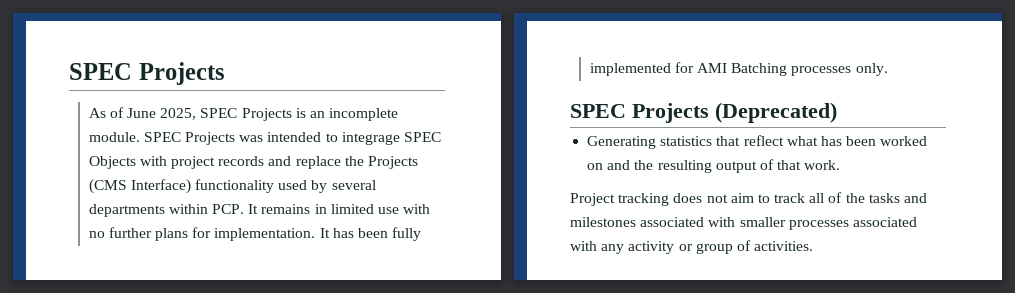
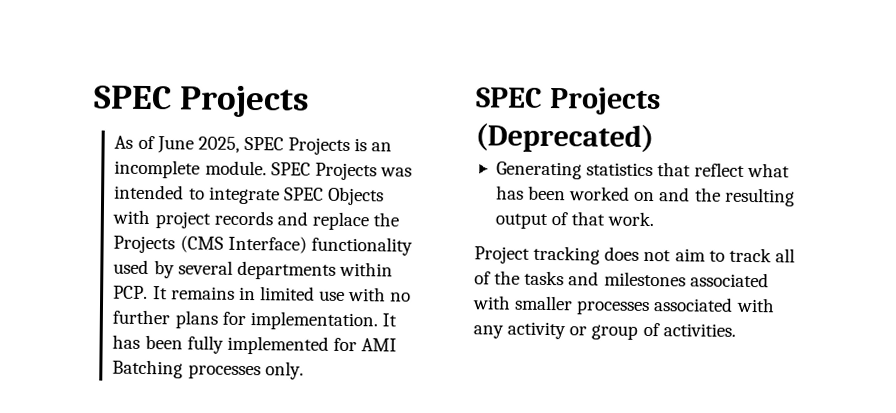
- SPEC Projects was intended to integrage SPEC Objects with project records and replace the Projects (CMS Interface) functionality used by several departments within PCP. It remains in limited use with no further plans for implementation.
+ SPEC Projects was intended to integrate SPEC Objects with project records and replace the Projects (CMS Interface) functionality used by several departments within PCP. It remains in limited use with no further plans for implementation.

